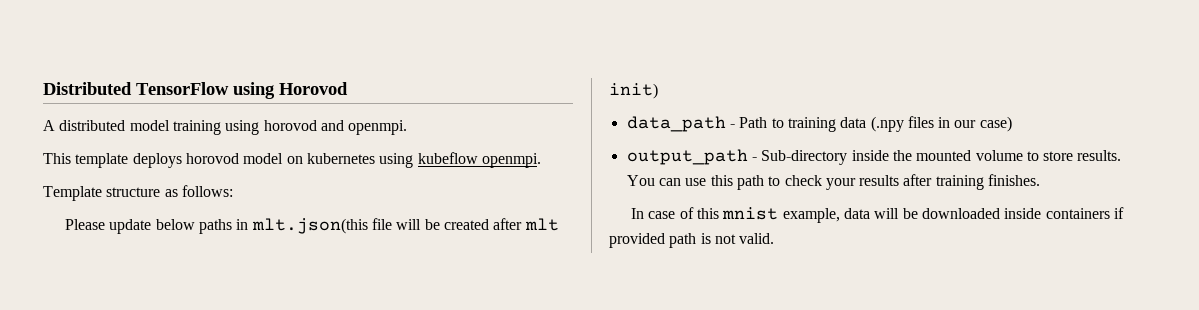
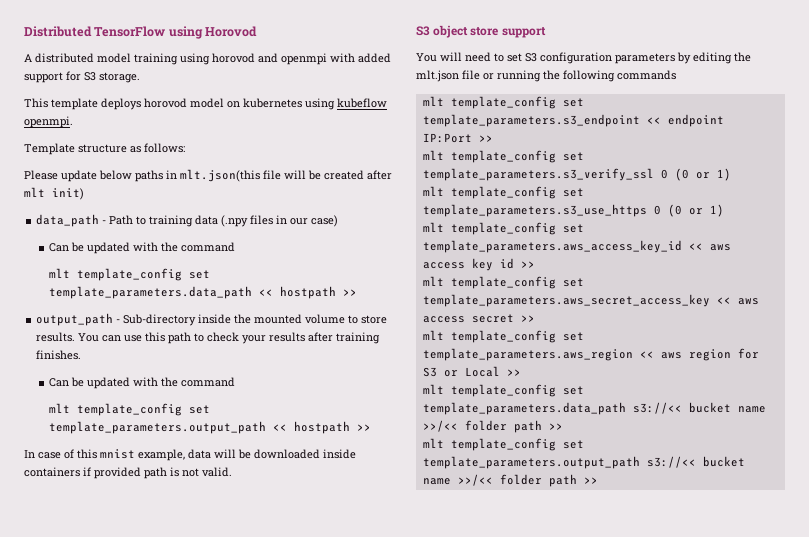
- A distributed model training using horovod and openmpi.
+ A distributed model training using horovod and openmpi with added support for S3 storage.
  data_path - Path to training data (.npy files in our case)
+ Can be updated with the command
+ mlt template_config set template_parameters.data_path << hostpath >>
  You can use this path to check your results after training finishes.
+ Can be updated with the command
+ mlt template_config set template_parameters.output_path << hostpath >>
+ S3 object store support
+ You will need to set S3 configuration parameters by editing the mlt.json file or running the following commands
+ mlt template_config set template_parameters.s3_endpoint << endpoint IP:Port >>
+ mlt template_config set template_parameters.s3_verify_ssl 0 (0 or 1)
+ mlt template_config set template_parameters.s3_use_https 0 (0 or 1)
+ mlt template_config set template_parameters.aws_access_key_id << aws access key id >>
+ mlt template_config set template_parameters.aws_secret_access_key << aws access secret >>
+ mlt template_config set template_parameters.aws_region << aws region for S3 or Local >>
+ mlt template_config set template_parameters.data_path s3://<< bucket name >>/<< folder path >>
+ mlt template_config set template_parameters.output_path s3://<< bucket name >>/<< folder path >>

